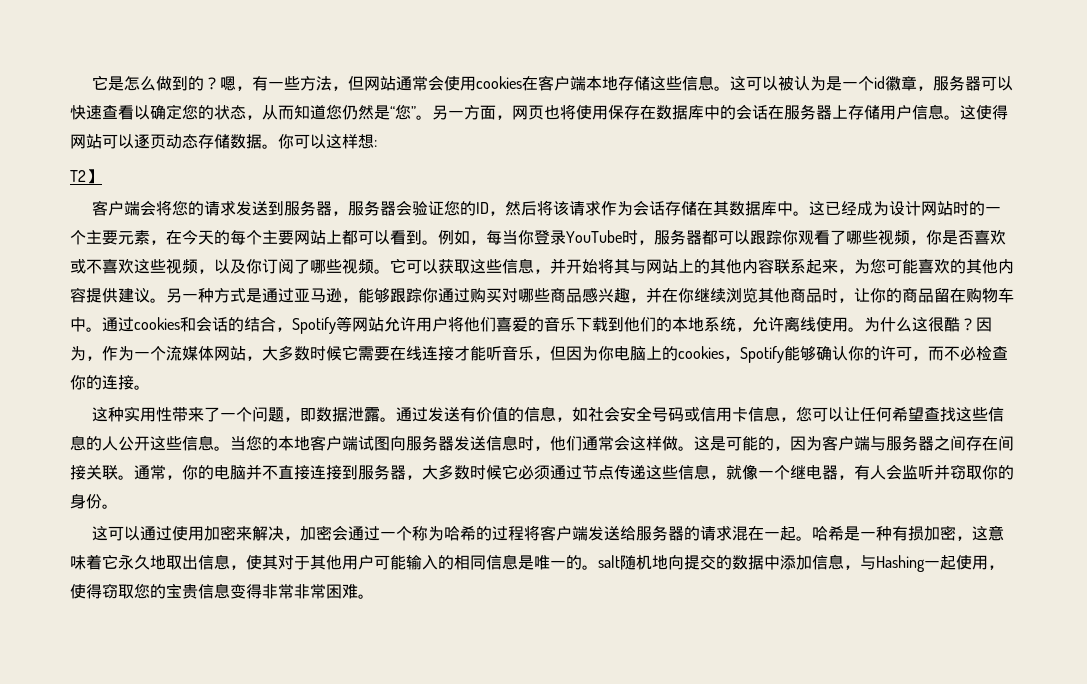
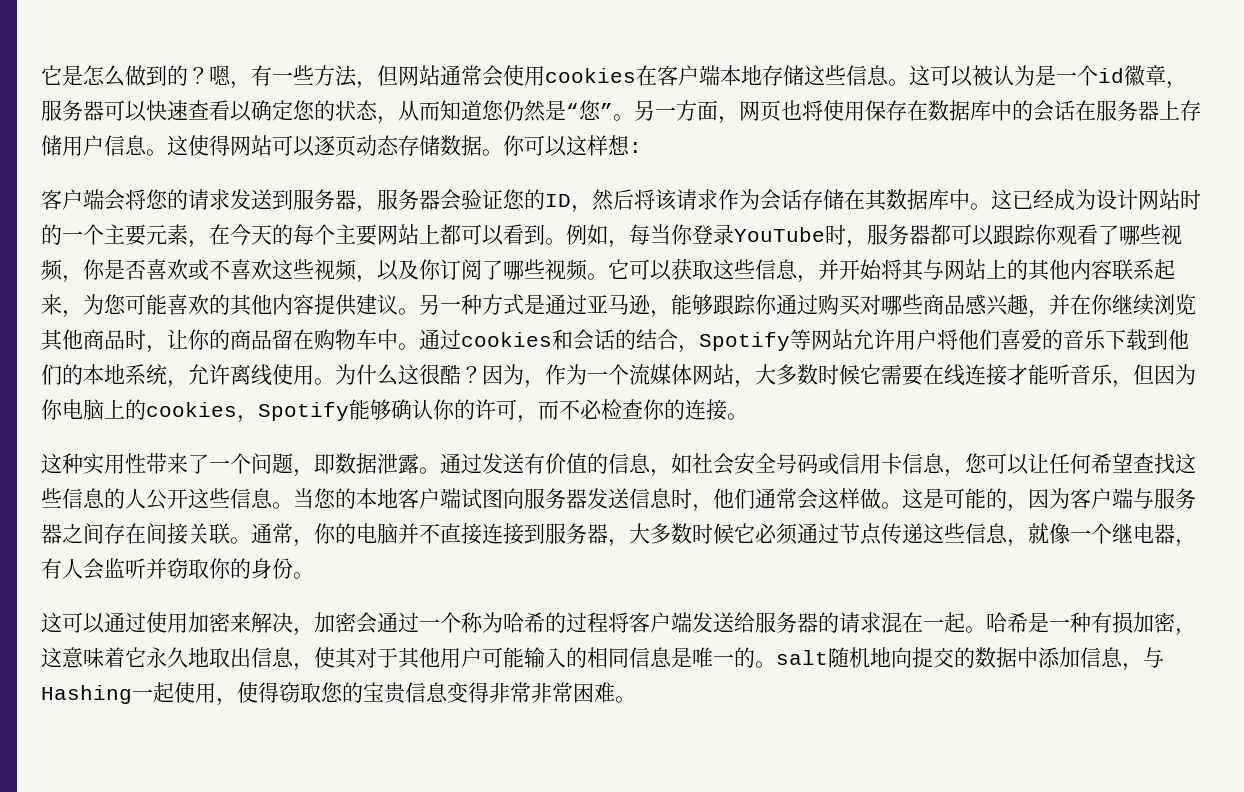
- T2】

